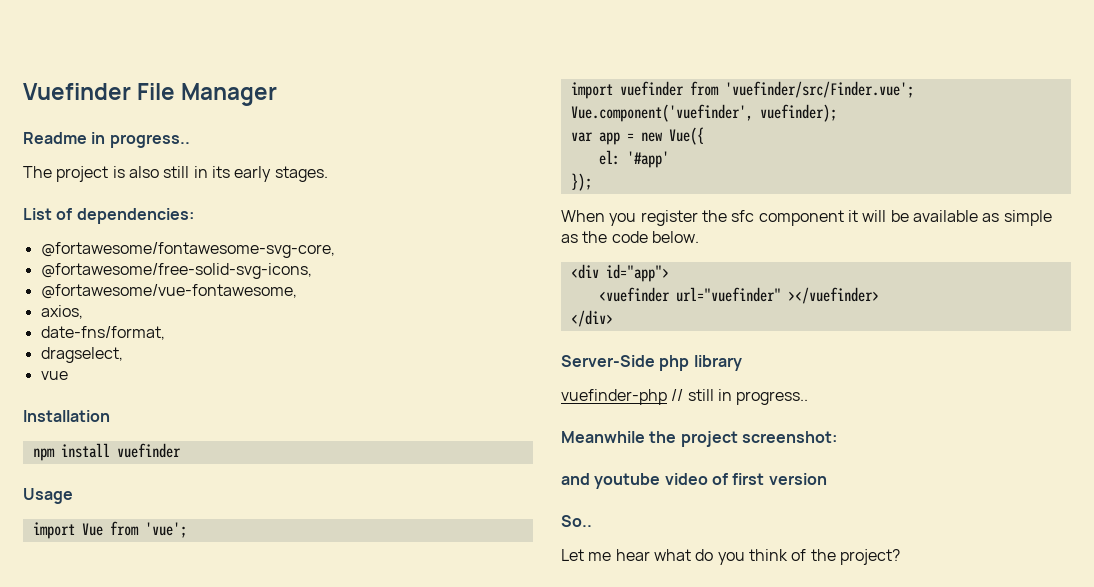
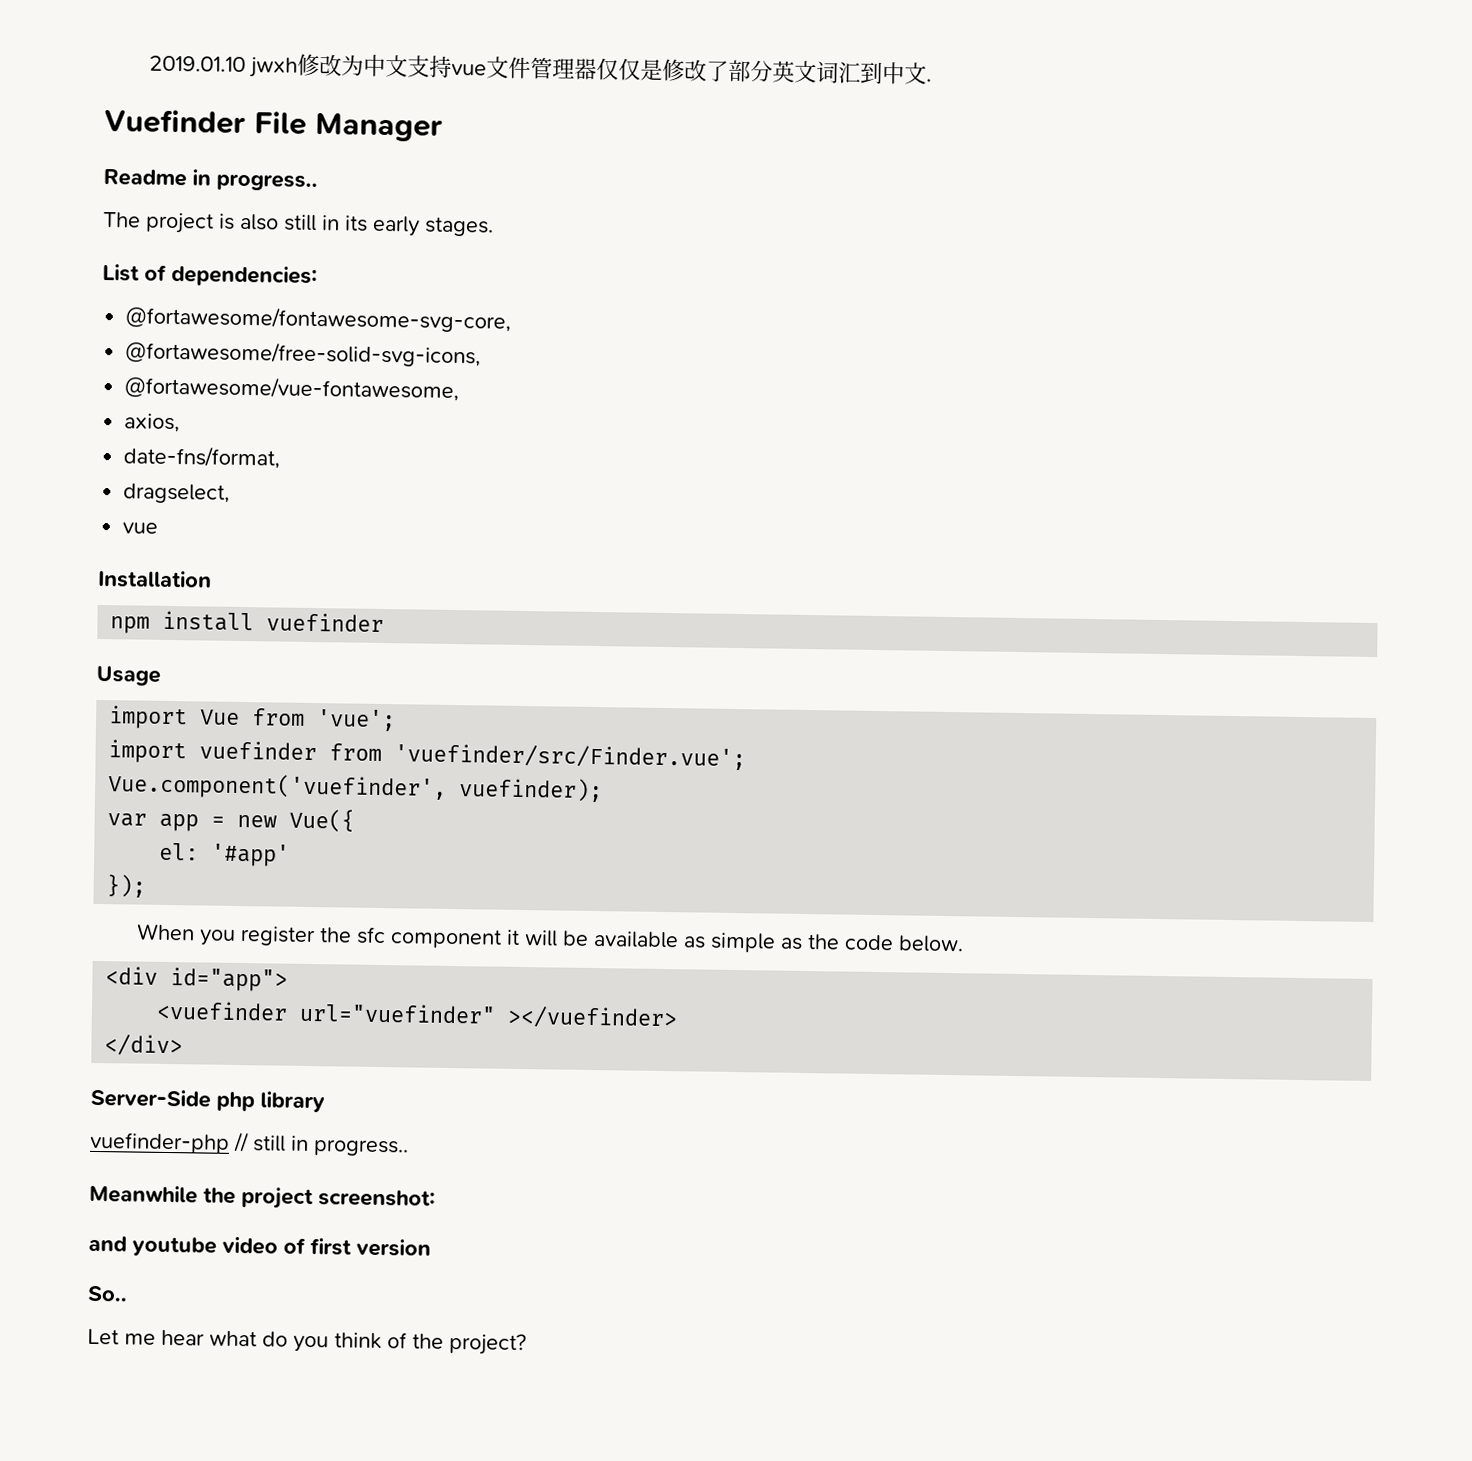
+ 2019.01.10 jwxh修改为中文支持vue文件管理器仅仅是修改了部分英文词汇到中文.

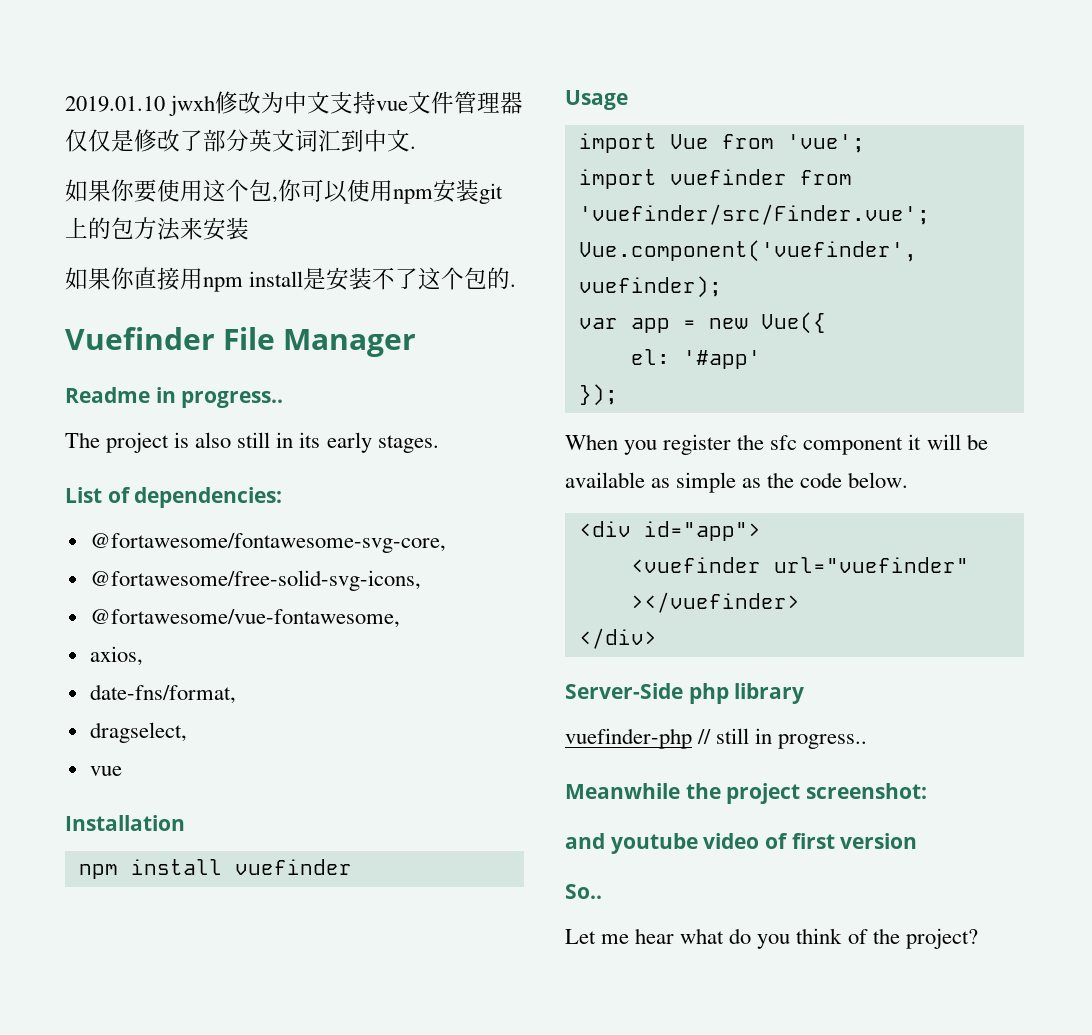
+ 如果你要使用这个包,你可以使用npm安装git上的包方法来安装
+ 如果你直接用npm install是安装不了这个包的.

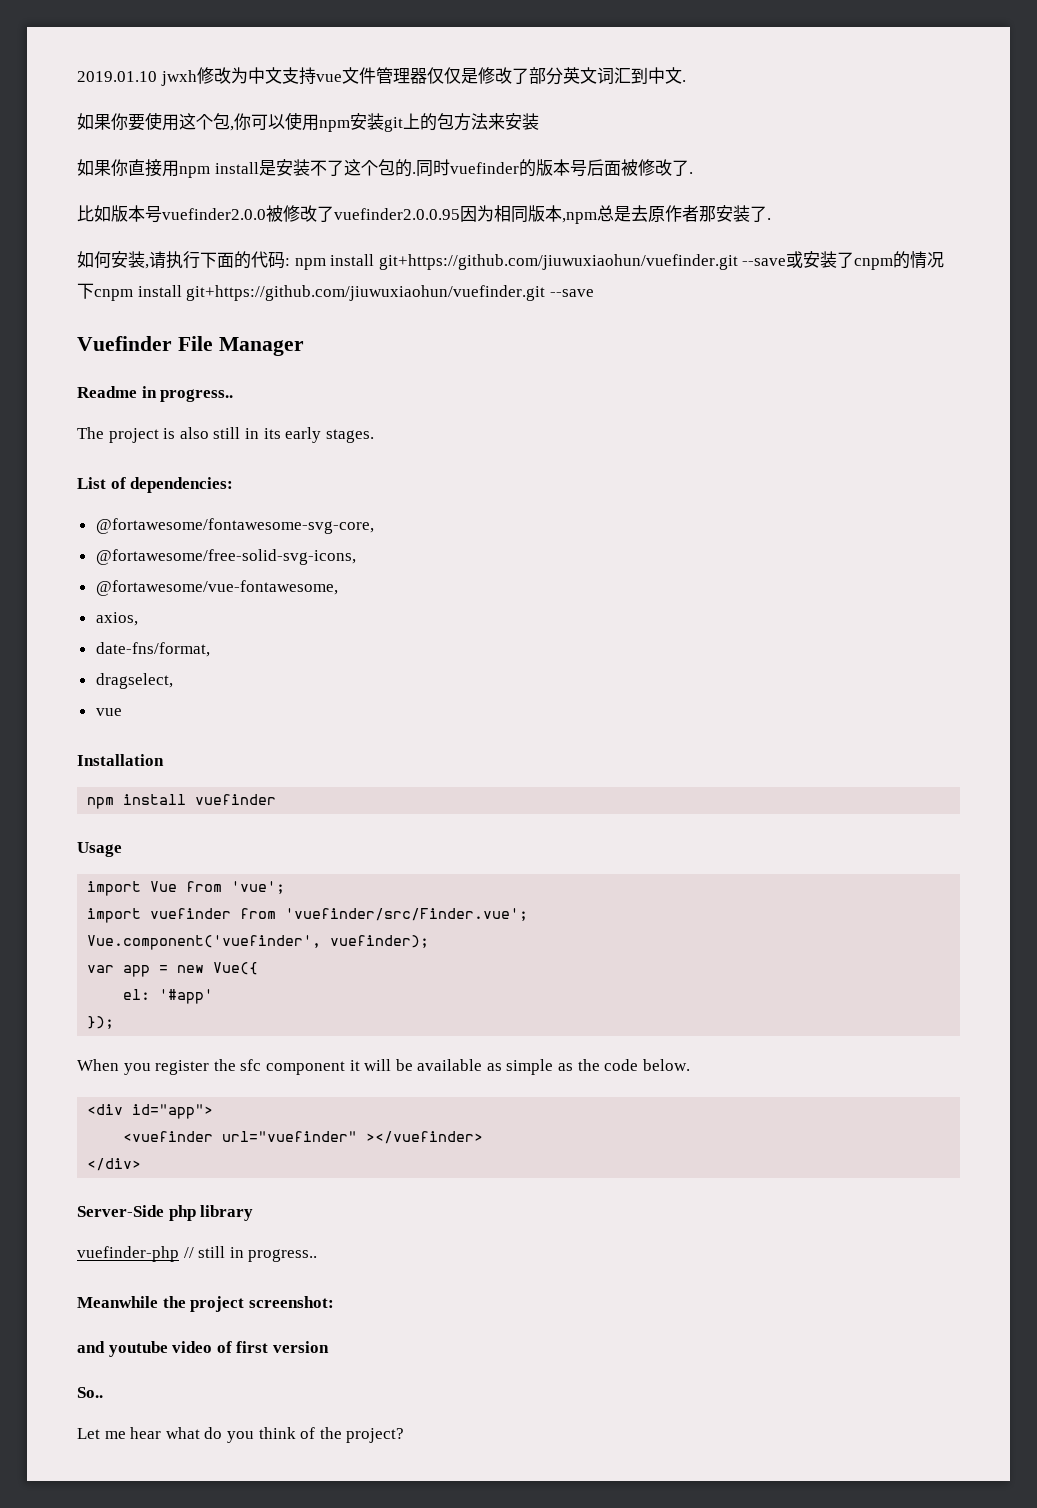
+ 同时vuefinder的版本号后面被修改了.
+ 比如版本号vuefinder2.0.0被修改了vuefinder2.0.0.95因为相同版本,npm总是去原作者那安装了.
+ 如何安装,请执行下面的代码: npm install git+https://github.com/jiuwuxiaohun/vuefinder.git --save或安装了cnpm的情况下cnpm install git+https://github.com/jiuwuxiaohun/vuefinder.git --save

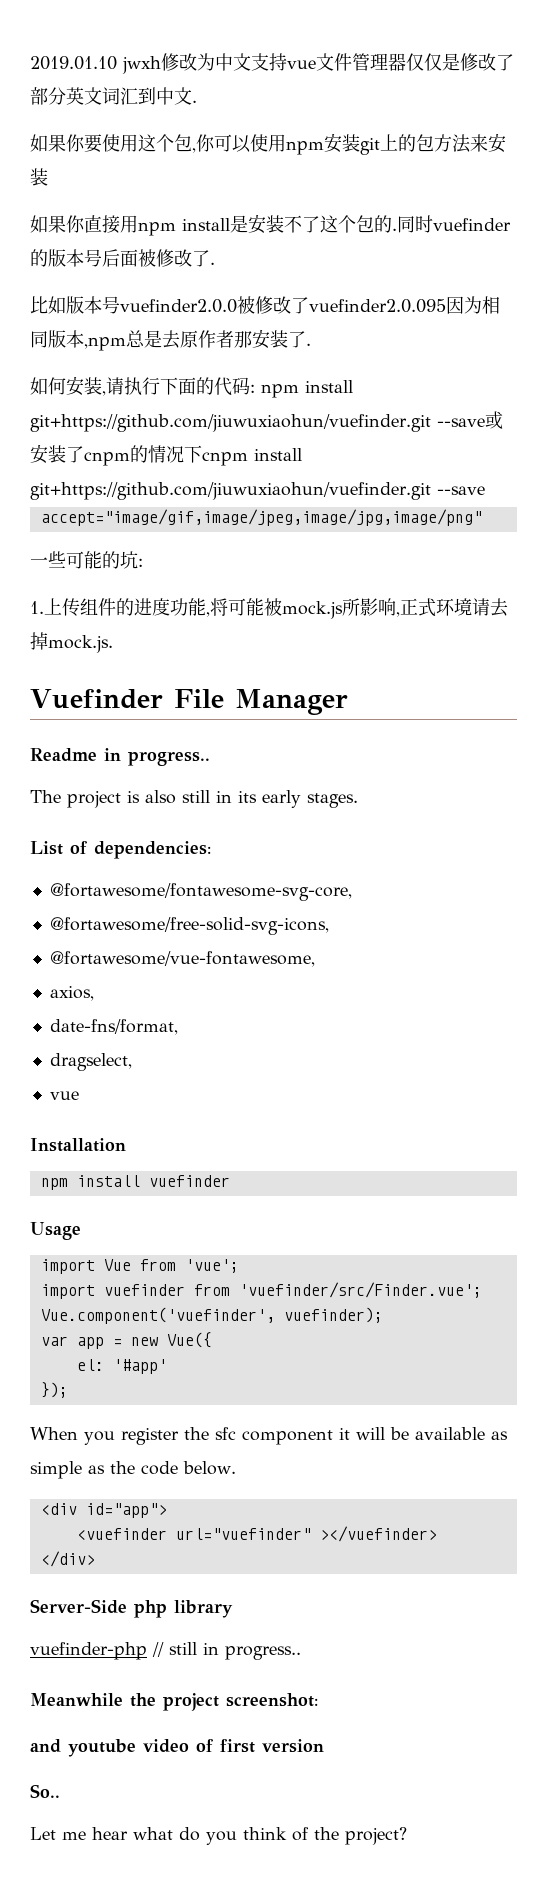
- 比如版本号vuefinder2.0.0被修改了vuefinder2.0.0.95因为相同版本,npm总是去原作者那安装了.
+ 比如版本号vuefinder2.0.0被修改了vuefinder2.0.095因为相同版本,npm总是去原作者那安装了.
+ accept="image/gif,image/jpeg,image/jpg,image/png"
+ 一些可能的坑:
+ 1.上传组件的进度功能,将可能被mock.js所影响,正式环境请去掉mock.js.

